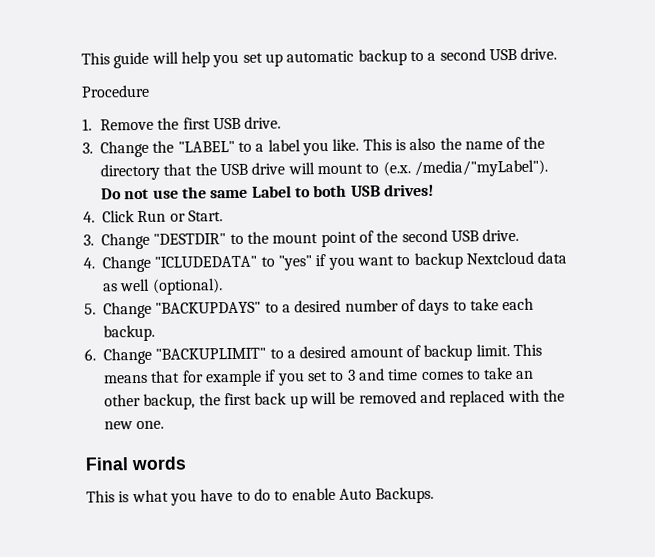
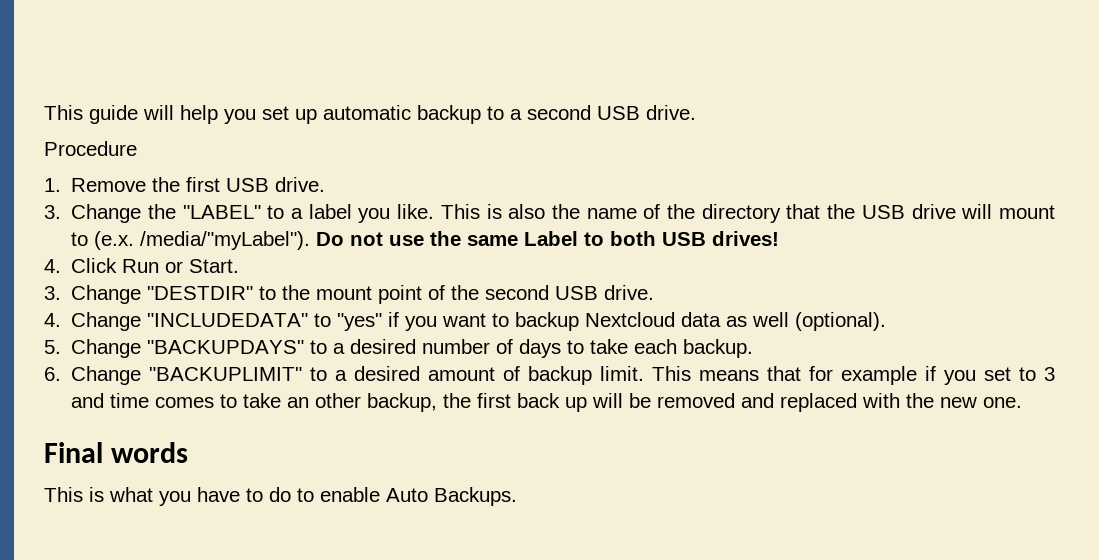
- 4. Change "ICLUDEDATA" to "yes" if you want to backup Nextcloud data as well (optional).
+ 4. Change "INCLUDEDATA" to "yes" if you want to backup Nextcloud data as well (optional).

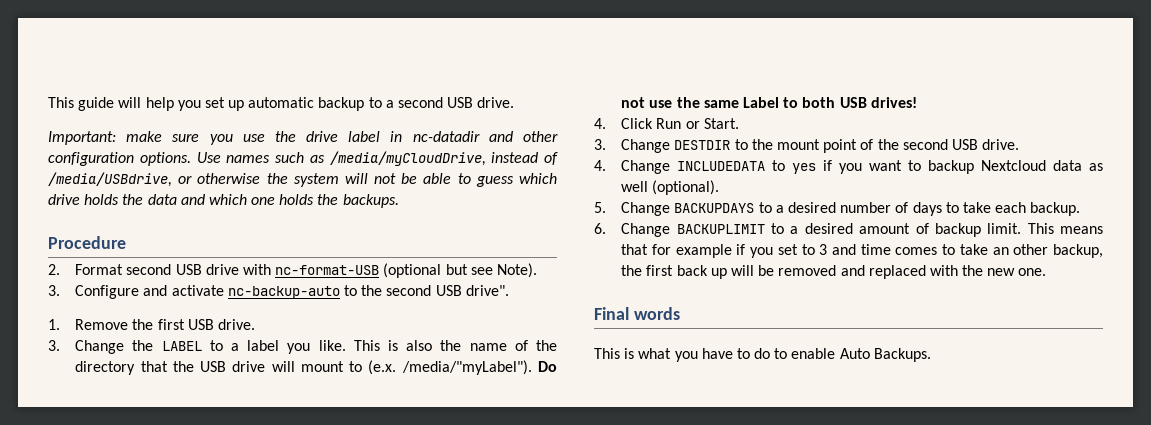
+ Important: make sure you use the drive label in nc-datadir and other configuration options. Use names such as /media/myCloudDrive, instead of /media/USBdrive, or otherwise the system will not be able to guess which drive holds the data and which one holds the backups.
  Procedure
+ 2. Format second USB drive with nc-format-USB (optional but see Note).
+ 3. Configure and activate nc-backup-auto to the second USB drive".
- 3. Change the "LABEL" to a label you like.
+ 3. Change the LABEL to a label you like.
- 3. Change "DESTDIR" to the mount point of the second USB drive.
+ 3. Change DESTDIR to the mount point of the second USB drive.
- 4. Change "INCLUDEDATA" to "yes" if you want to backup Nextcloud data as well (optional).
+ 4. Change INCLUDEDATA to yes if you want to backup Nextcloud data as well (optional).
- 5. Change "BACKUPDAYS" to a desired number of days to take each backup.
+ 5. Change BACKUPDAYS to a desired number of days to take each backup.
- 6. Change "BACKUPLIMIT" to a desired amount of backup limit.
+ 6. Change BACKUPLIMIT to a desired amount of backup limit.

